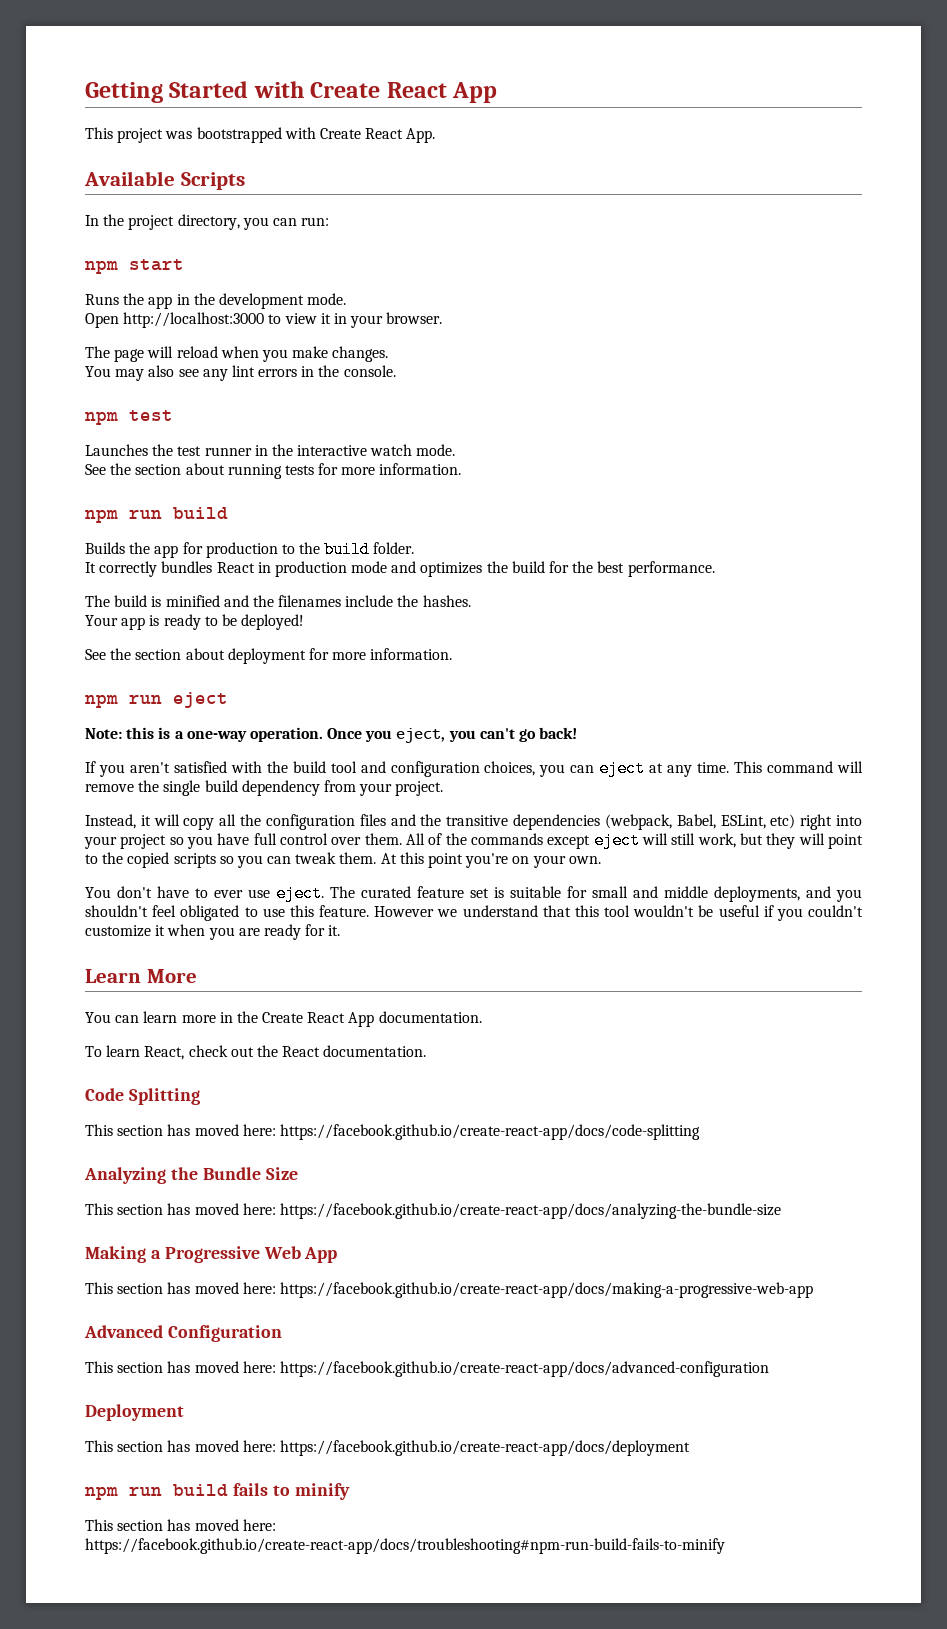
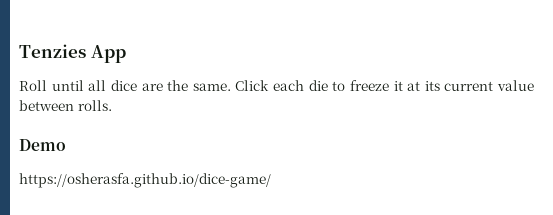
- Getting Started with Create React App
- This project was bootstrapped with Create React App.
- Available Scripts
- In the project directory, you can run:
- npm start
- Runs the app in the development mode.
- Open http://localhost:3000 to view it in your browser.
- The page will reload when you make changes.
- You may also see any lint errors in the console.
- npm test
- Launches the test runner in the interactive watch mode.
- See the section about running tests for more information.
- npm run build
- Builds the app for production to the build folder.
- It correctly bundles React in production mode and optimizes the build for the best performance.
- The build is minified and the filenames include the hashes.
- Your app is ready to be deployed!
- See the section about deployment for more information.
- npm run eject
- Note: this is a one-way operation. Once you eject, you can't go back!
- If you aren't satisfied with the build tool and configuration choices, you can eject at any time. This command will remove the single build dependency from your project.
- Instead, it will copy all the configuration files and the transitive dependencies (webpack, Babel, ESLint, etc) right into your project so you have full control over them. All of the commands except eject will still work, but they will point to the copied scripts so you can tweak them. At this point you're on your own.
- You don't have to ever use eject. The curated feature set is suitable for small and middle deployments, and you shouldn't feel obligated to use this feature. However we understand that this tool wouldn't be useful if you couldn't customize it when you are ready for it.
- Learn More
- You can learn more in the Create React App documentation.
- To learn React, check out the React documentation.
- Code Splitting
- This section has moved here: https://facebook.github.io/create-react-app/docs/code-splitting
- Analyzing the Bundle Size
- This section has moved here: https://facebook.github.io/create-react-app/docs/analyzing-the-bundle-size
- Making a Progressive Web App
- This section has moved here: https://facebook.github.io/create-react-app/docs/making-a-progressive-web-app
- Advanced Configuration
- This section has moved here: https://facebook.github.io/create-react-app/docs/advanced-configuration
- Deployment
- This section has moved here: https://facebook.github.io/create-react-app/docs/deployment
- npm run build fails to minify
- This section has moved here: https://facebook.github.io/create-react-app/docs/troubleshooting#npm-run-build-fails-to-minify
+ Tenzies App
+ Roll until all dice are the same. Click each die to freeze it at its current value between rolls.
+ Demo
+ https://osherasfa.github.io/dice-game/

